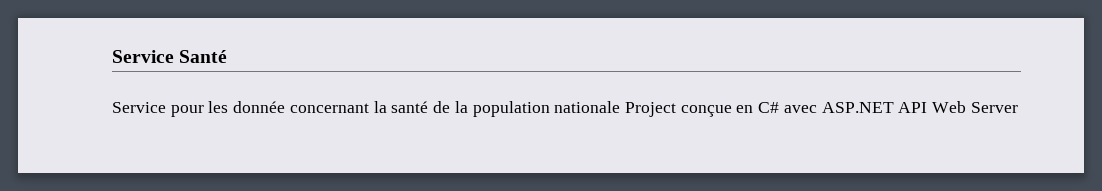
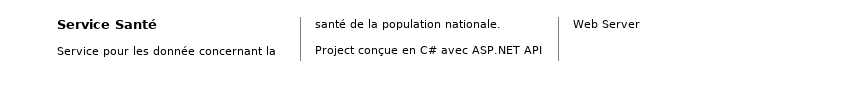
- Service pour les donnée concernant la santé de la population nationale Project conçue en C# avec ASP.NET API Web Server
+ Service pour les donnée concernant la santé de la population nationale.
+ Project conçue en C# avec ASP.NET API Web Server

